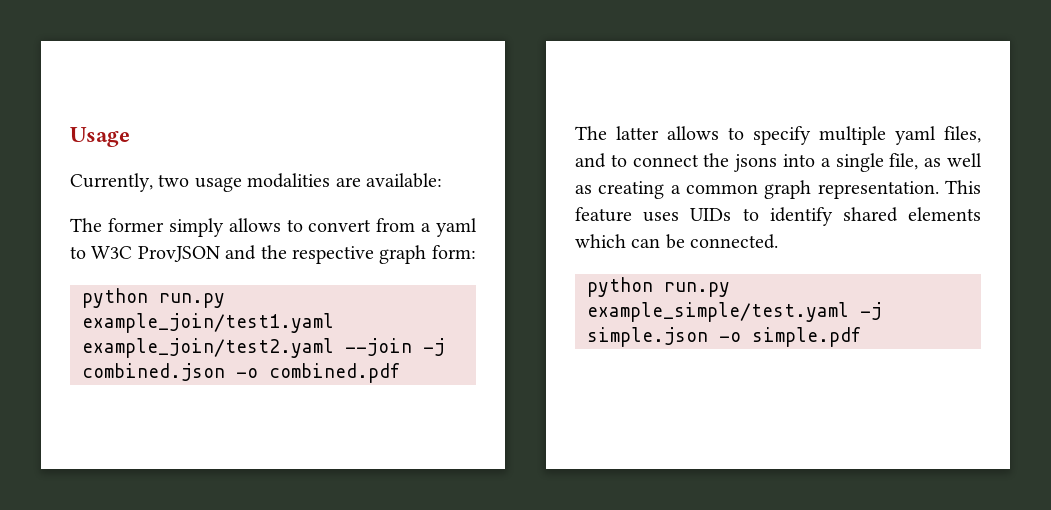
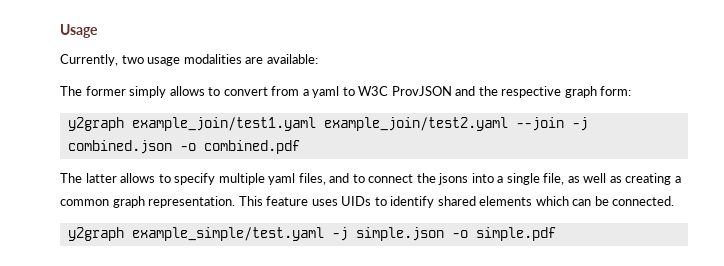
- python run.py example_join/test1.yaml example_join/test2.yaml --join -j combined.json -o combined.pdf
+ y2graph example_join/test1.yaml example_join/test2.yaml --join -j combined.json -o combined.pdf
- python run.py example_simple/test.yaml -j simple.json -o simple.pdf
+ y2graph example_simple/test.yaml -j simple.json -o simple.pdf

